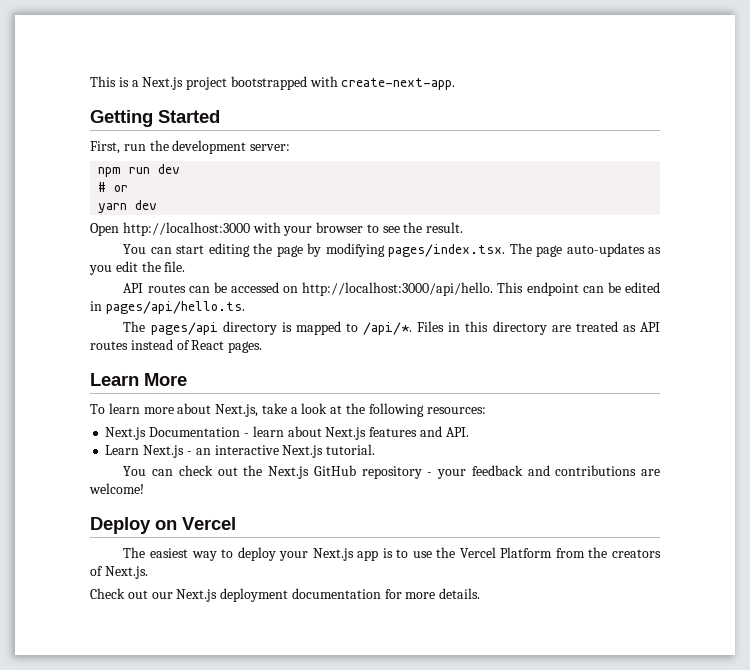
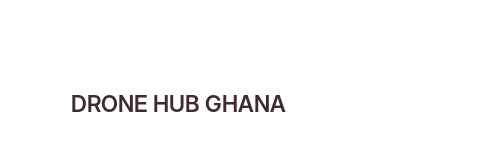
- This is a Next.js project bootstrapped with create-next-app.
- Getting Started
- First, run the development server:
- npm run dev
- # or
- yarn dev
- Open http://localhost:3000 with your browser to see the result.
- You can start editing the page by modifying pages/index.tsx. The page auto-updates as you edit the file.
- API routes can be accessed on http://localhost:3000/api/hello. This endpoint can be edited in pages/api/hello.ts.
- The pages/api directory is mapped to /api/*. Files in this directory are treated as API routes instead of React pages.
- Learn More
- To learn more about Next.js, take a look at the following resources:
- Next.js Documentation - learn about Next.js features and API.
- Learn Next.js - an interactive Next.js tutorial.
- You can check out the Next.js GitHub repository - your feedback and contributions are welcome!
- Deploy on Vercel
- The easiest way to deploy your Next.js app is to use the Vercel Platform from the creators of Next.js.
- Check out our Next.js deployment documentation for more details.
+ DRONE HUB GHANA

